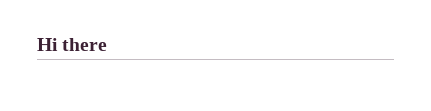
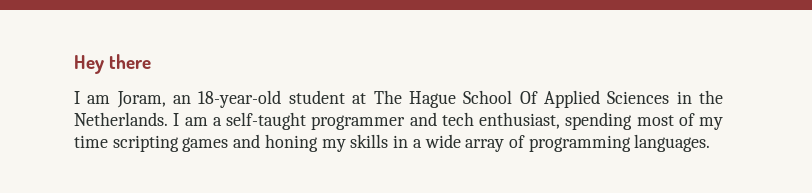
- Hi there
+ Hey there
+ I am Joram, an 18-year-old student at The Hague School Of Applied Sciences in the Netherlands. I am a self-taught programmer and tech enthusiast, spending most of my time scripting games and honing my skills in a wide array of programming languages.

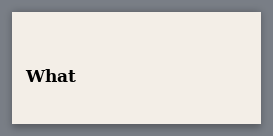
- Hey there
- I am Joram, an 18-year-old student at The Hague School Of Applied Sciences in the Netherlands. I am a self-taught programmer and tech enthusiast, spending most of my time scripting games and honing my skills in a wide array of programming languages.
+ What

